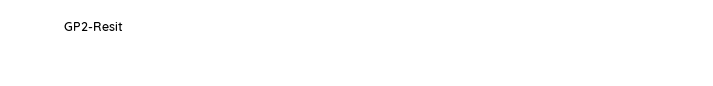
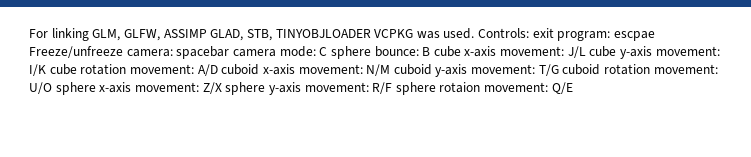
- GP2-Resit
+ For linking GLM, GLFW, ASSIMP GLAD, STB, TINYOBJLOADER VCPKG was used. Controls: exit program: escpae Freeze/unfreeze camera: spacebar camera mode: C sphere bounce: B cube x-axis movement: J/L cube y-axis movement: I/K cube rotation movement: A/D cuboid x-axis movement: N/M cuboid y-axis movement: T/G cuboid rotation movement: U/O sphere x-axis movement: Z/X sphere y-axis movement: R/F sphere rotaion movement: Q/E

